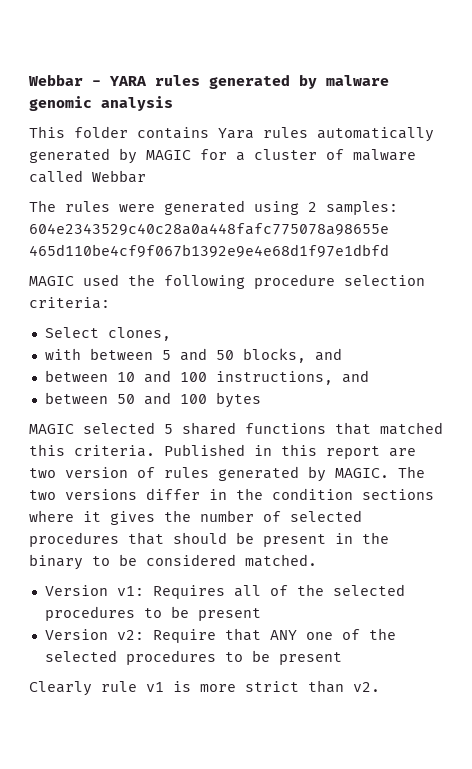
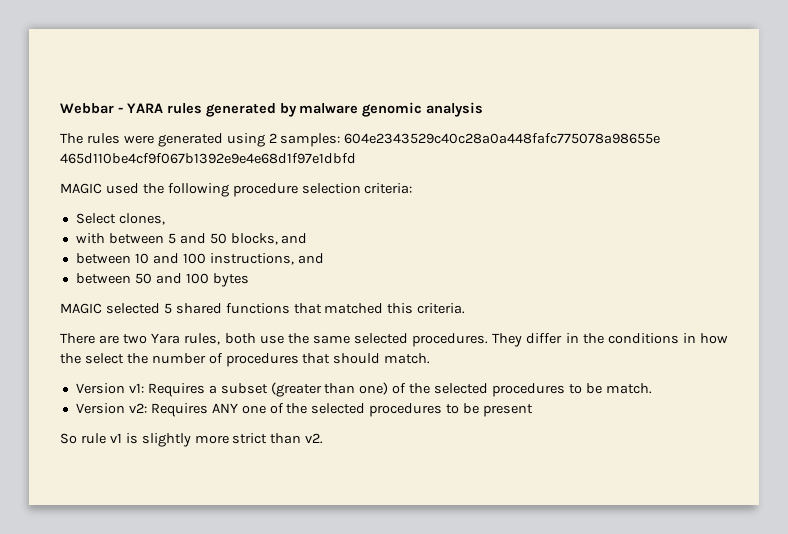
- This folder contains Yara rules automatically generated by MAGIC for a cluster of malware called Webbar
- MAGIC selected 5 shared functions that matched this criteria. Published in this report are two version of rules generated by MAGIC. The two versions differ in the condition sections where it gives the number of selected procedures that should be present in the binary to be considered matched.
- Version v1: Requires all of the selected procedures to be present
+ MAGIC selected 5 shared functions that matched this criteria.
+ There are two Yara rules, both use the same selected procedures. They differ in the conditions in how the select the number of procedures that should match.
+ Version v1: Requires a subset (greater than one) of the selected procedures to be match.
- Version v2: Require that ANY one of the selected procedures to be present
+ Version v2: Requires ANY one of the selected procedures to be present
- Clearly rule v1 is more strict than v2.
+ So rule v1 is slightly more strict than v2.

